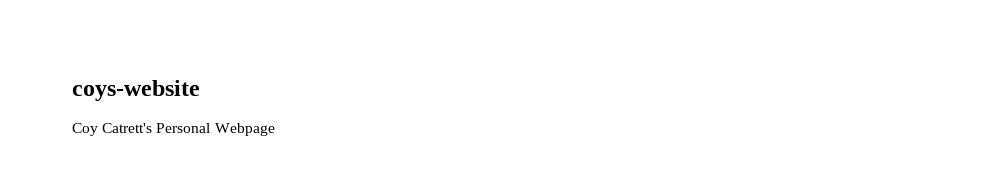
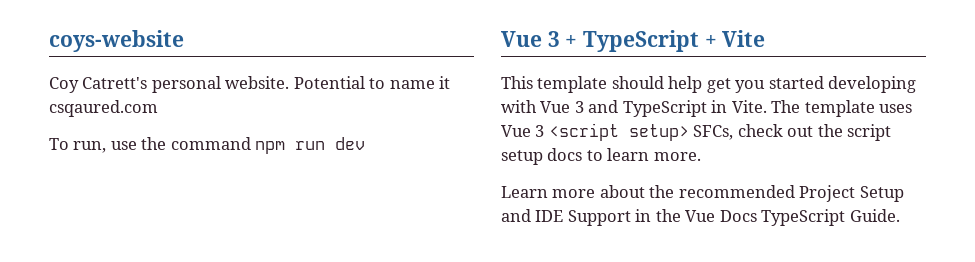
- Coy Catrett's Personal Webpage
+ Coy Catrett's personal website. Potential to name it csqaured.com
+ To run, use the command npm run dev
+ Vue 3 + TypeScript + Vite
+ This template should help get you started developing with Vue 3 and TypeScript in Vite. The template uses Vue 3 <script setup> SFCs, check out the script setup docs to learn more.
+ Learn more about the recommended Project Setup and IDE Support in the Vue Docs TypeScript Guide.

